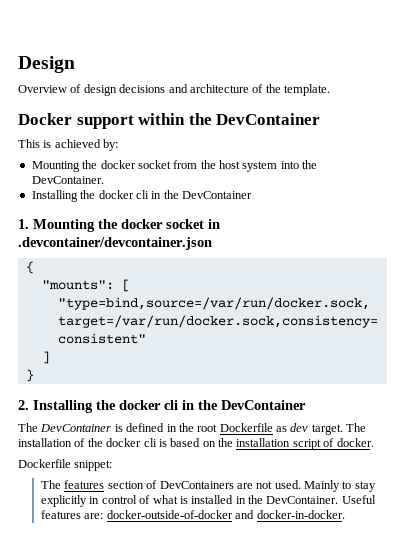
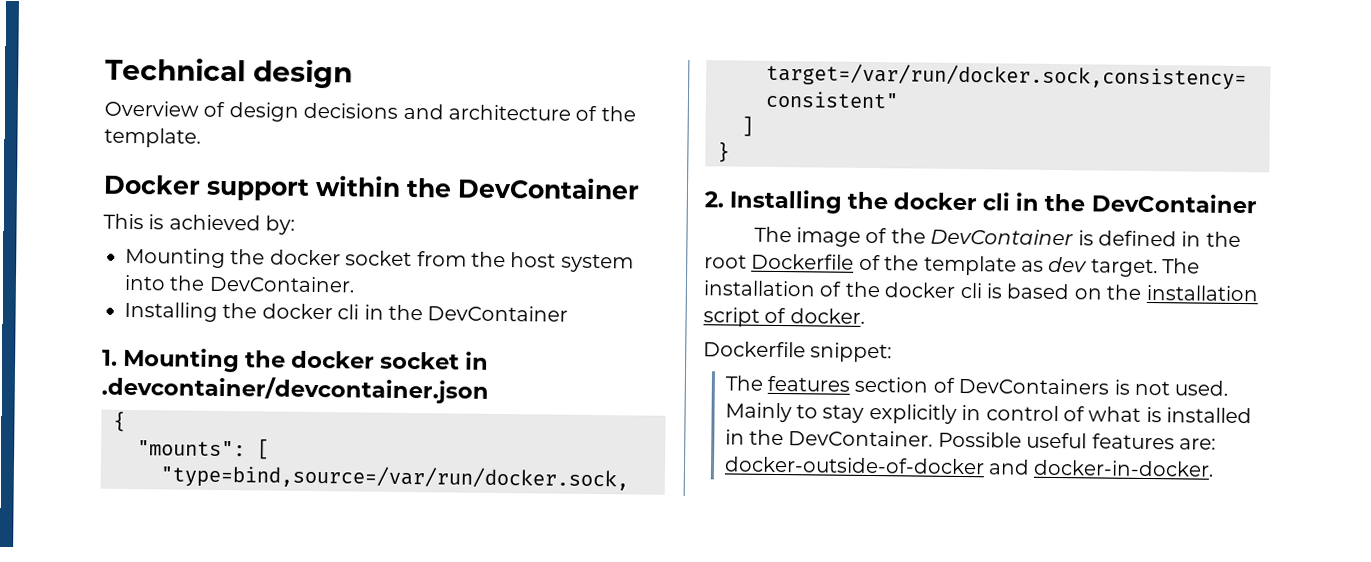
- Design
+ Technical design
- The DevContainer is defined in the root Dockerfile as dev target.
+ The image of the DevContainer is defined in the root Dockerfile of the template as dev target.
- The features section of DevContainers are not used.
+ The features section of DevContainers is not used.
- Useful features are: docker-outside-of-docker and docker-in-docker.
+ Possible useful features are: docker-outside-of-docker and docker-in-docker.

